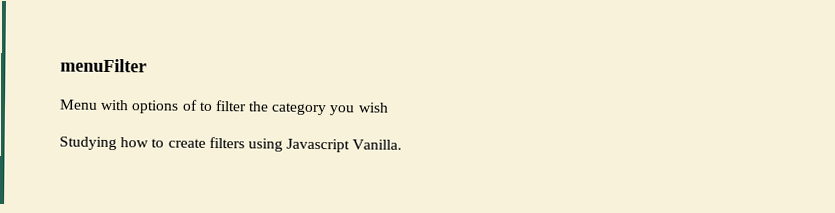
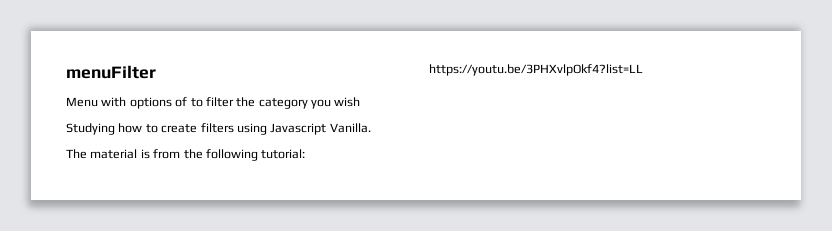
+ The material is from the following tutorial: https://youtu.be/3PHXvlpOkf4?list=LL

